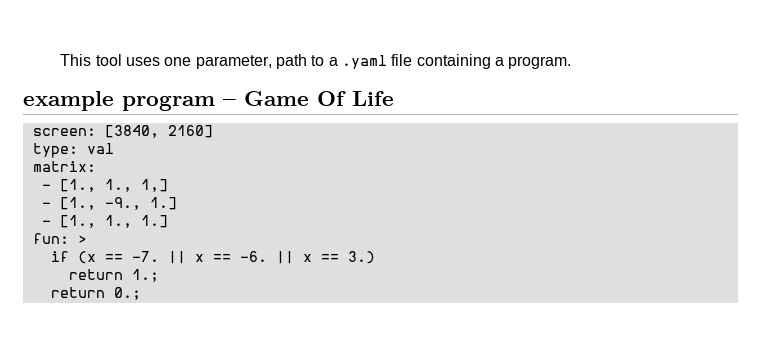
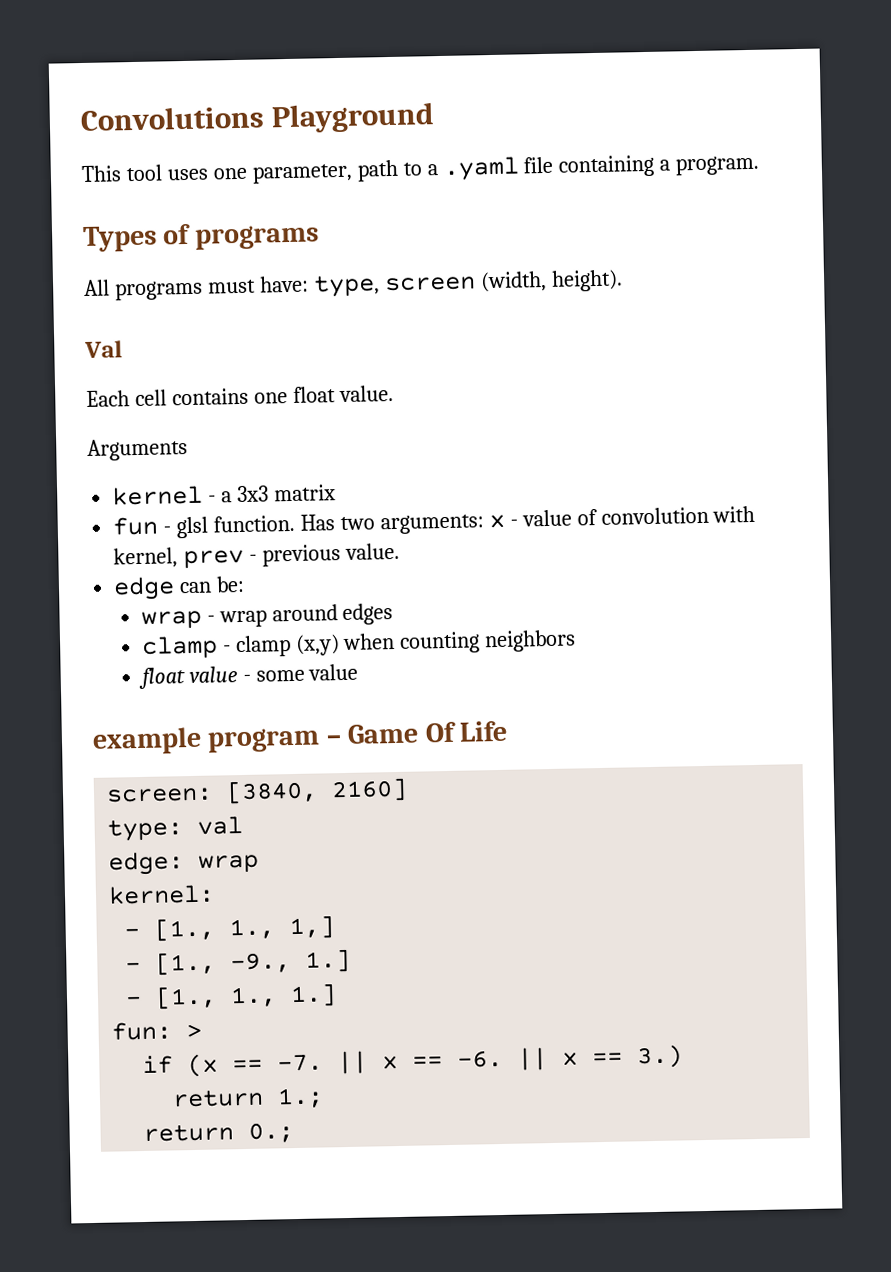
+ Convolutions Playground
+ Types of programs
+ All programs must have: type, screen (width, height).
+ Val
+ Each cell contains one float value.
+ Arguments
+ kernel - a 3x3 matrix
+ fun - glsl function. Has two arguments: x - value of convolution with kernel, prev - previous value.
+ edge can be:
+ wrap - wrap around edges
+ clamp - clamp (x,y) when counting neighbors
+ float value - some value
- matrix:
+ edge: wrap
+ kernel:

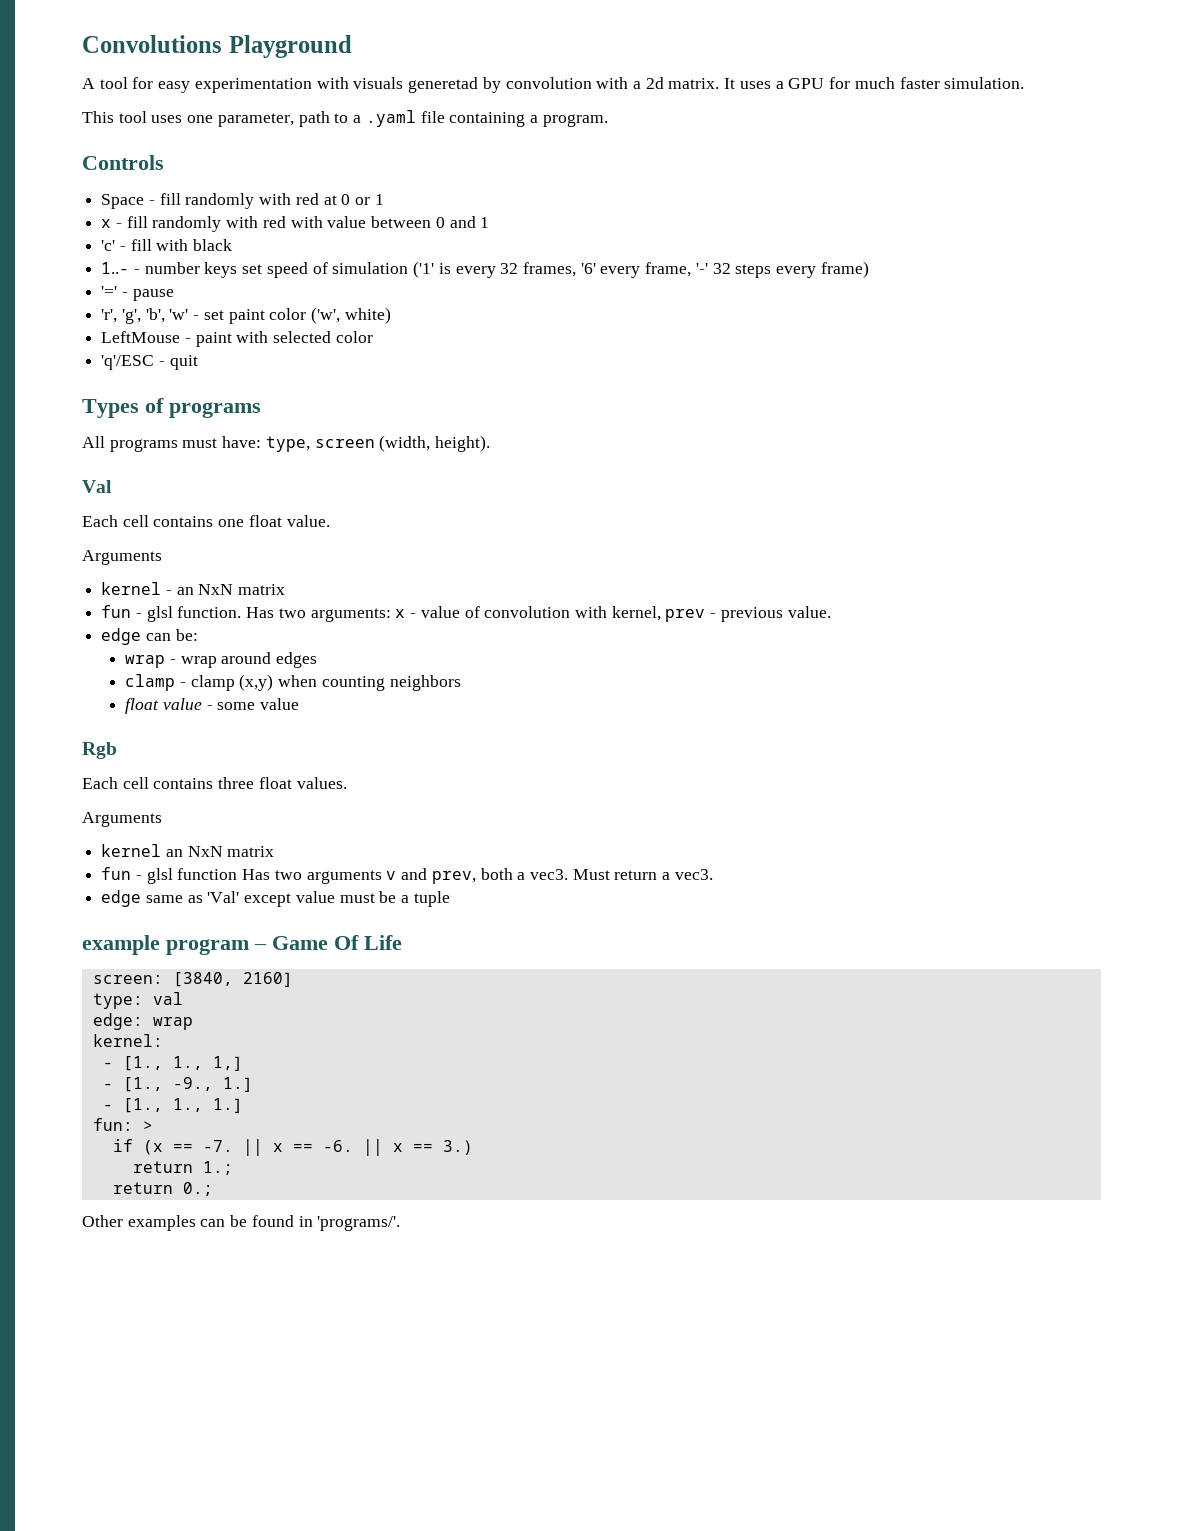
+ A tool for easy experimentation with visuals generetad by convolution with a 2d matrix. It uses a GPU for much faster simulation.
+ Controls
+ Space - fill randomly with red at 0 or 1
+ x - fill randomly with red with value between 0 and 1
+ 'c' - fill with black
+ 1..- - number keys set speed of simulation ('1' is every 32 frames, '6' every frame, '-' 32 steps every frame)
+ '=' - pause
+ 'r', 'g', 'b', 'w' - set paint color ('w', white)
+ LeftMouse - paint with selected color
+ 'q'/ESC - quit
- kernel - a 3x3 matrix
+ kernel - an NxN matrix
+ Rgb
+ Each cell contains three float values.
+ Arguments
+ kernel an NxN matrix
+ fun - glsl function Has two arguments v and prev, both a vec3. Must return a vec3.
+ edge same as 'Val' except value must be a tuple
+ Other examples can be found in 'programs/'.

